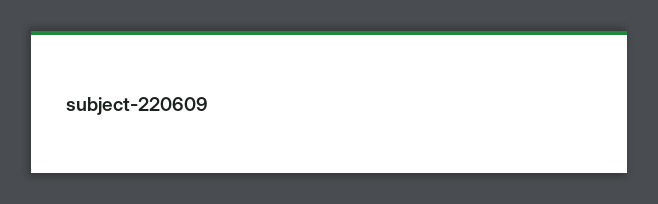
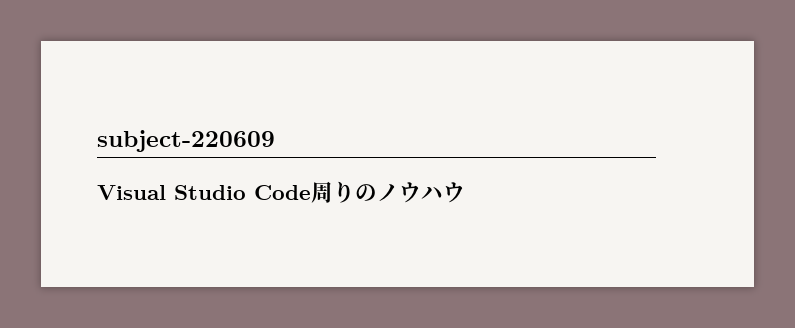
+ Visual Studio Code周りのノウハウ

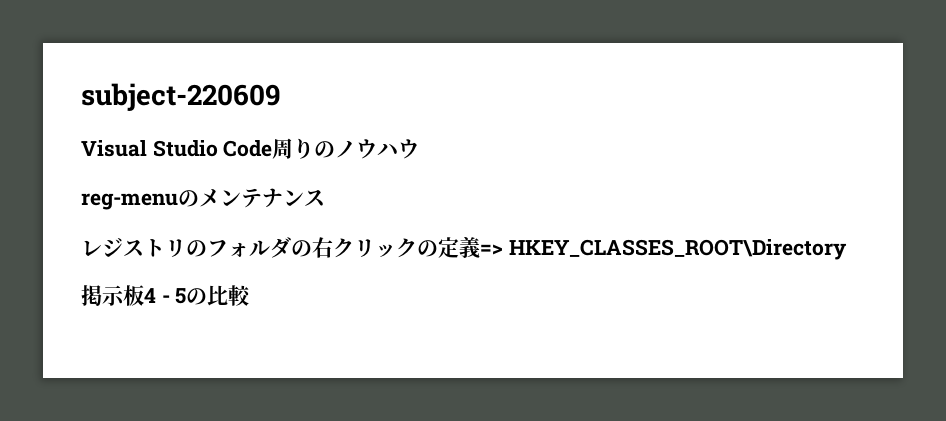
+ reg-menuのメンテナンス
+ レジストリのフォルダの右クリックの定義=> HKEY_CLASSES_ROOT\Directory
+ 掲示板4 - 5の比較

